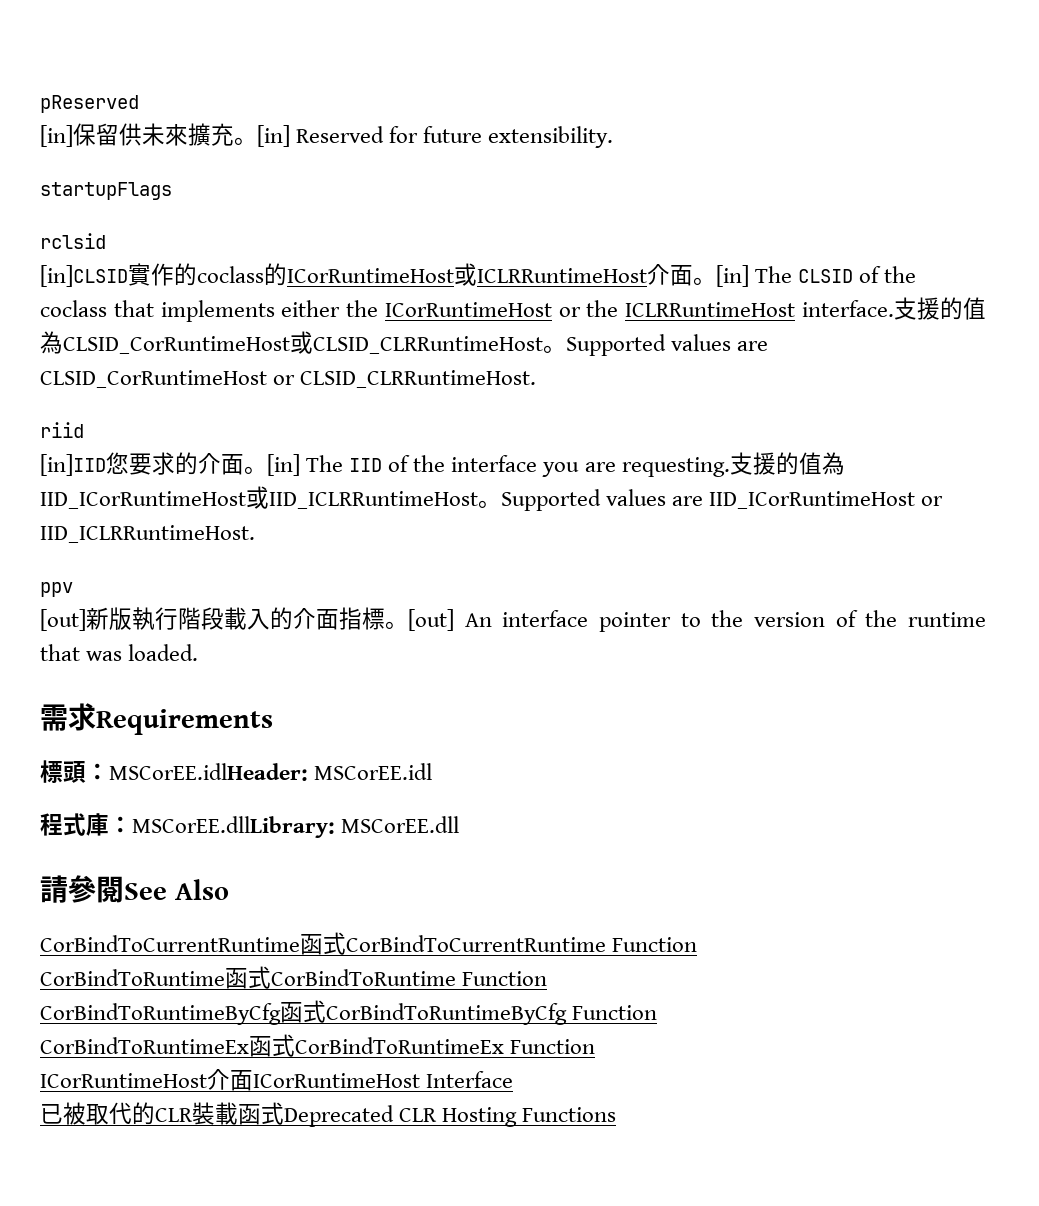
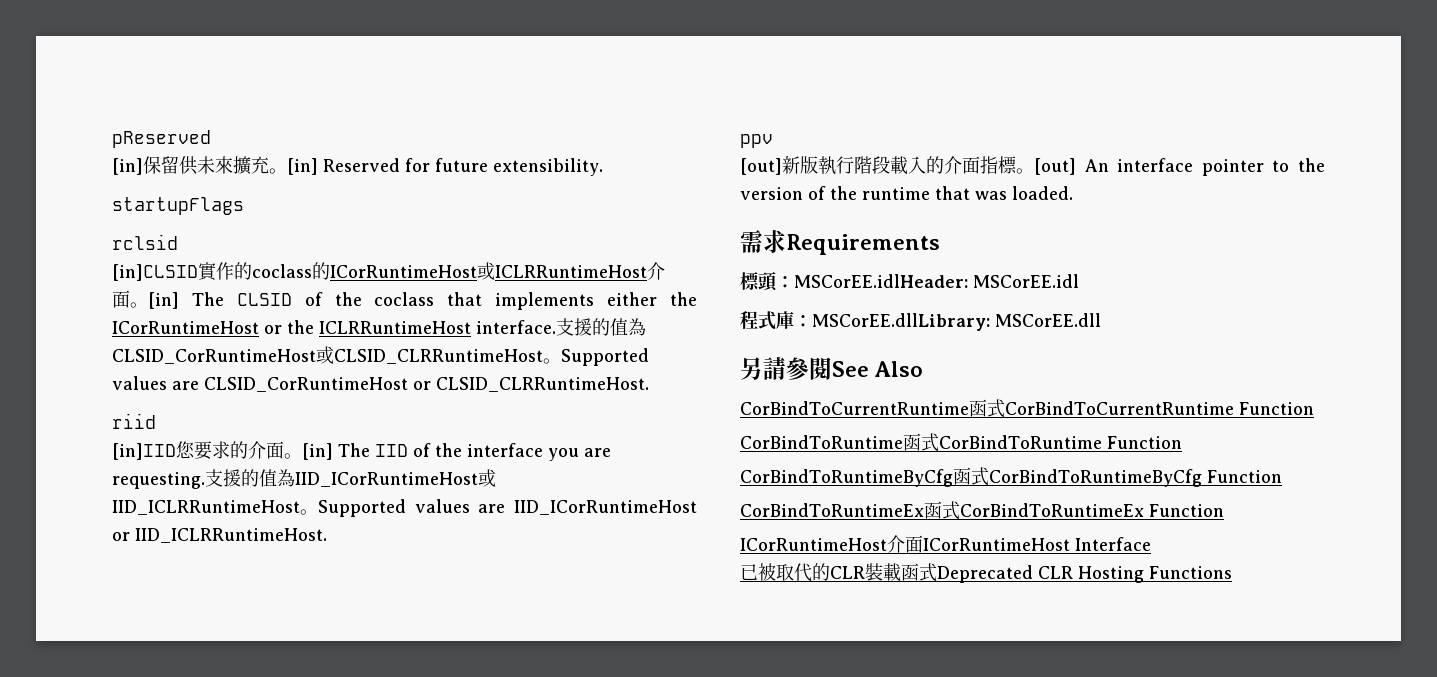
- 請參閱See Also
+ 另請參閱See Also

